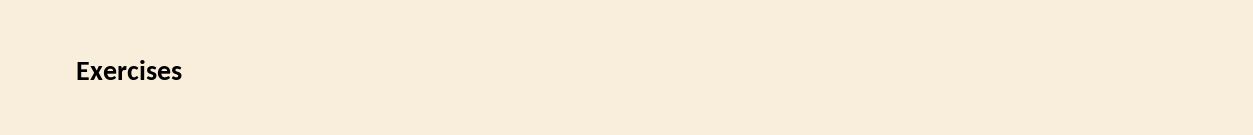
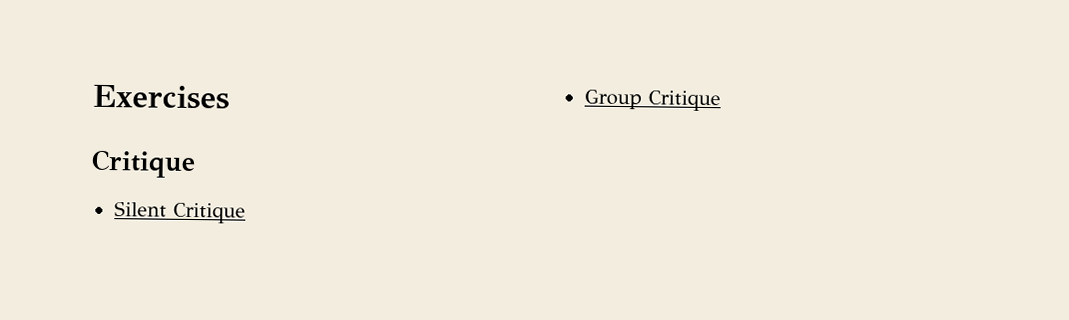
  Exercises
+ Critique
+ Silent Critique
+ Group Critique

